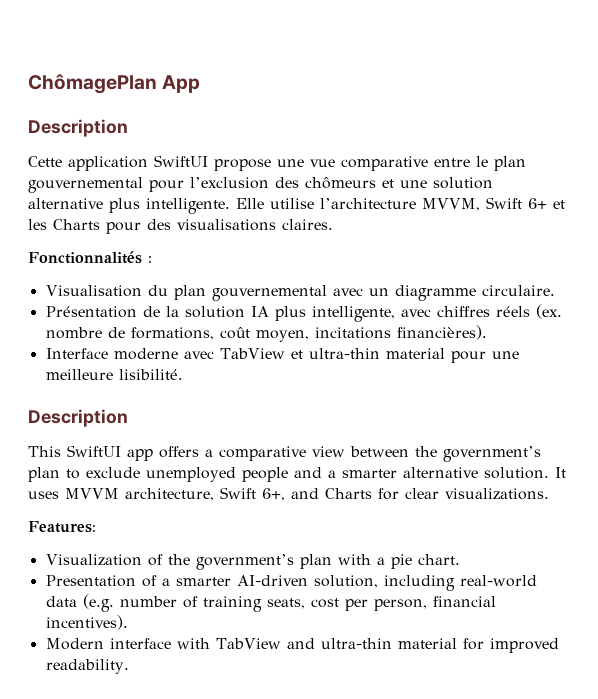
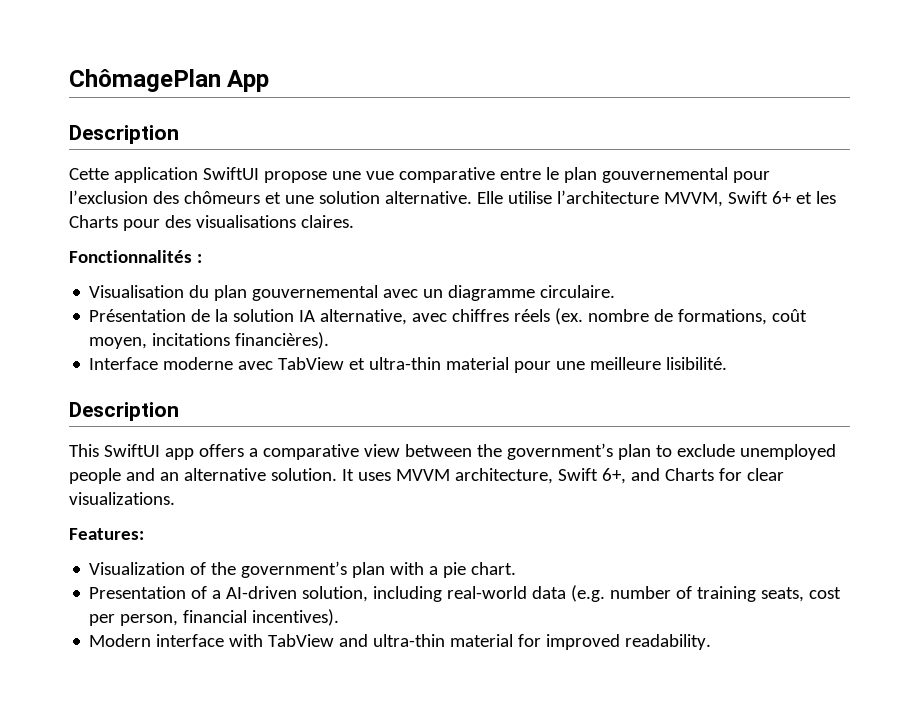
- Cette application SwiftUI propose une vue comparative entre le plan gouvernemental pour l’exclusion des chômeurs et une solution alternative plus intelligente.
+ Cette application SwiftUI propose une vue comparative entre le plan gouvernemental pour l’exclusion des chômeurs et une solution alternative.
- Présentation de la solution IA plus intelligente, avec chiffres réels (ex. nombre de formations, coût moyen, incitations financières).
+ Présentation de la solution IA alternative, avec chiffres réels (ex. nombre de formations, coût moyen, incitations financières).
- This SwiftUI app offers a comparative view between the government’s plan to exclude unemployed people and a smarter alternative solution.
+ This SwiftUI app offers a comparative view between the government’s plan to exclude unemployed people and an alternative solution.
- Presentation of a smarter AI-driven solution, including real-world data (e.g. number of training seats, cost per person, financial incentives).
+ Presentation of a AI-driven solution, including real-world data (e.g. number of training seats, cost per person, financial incentives).

